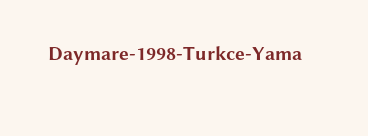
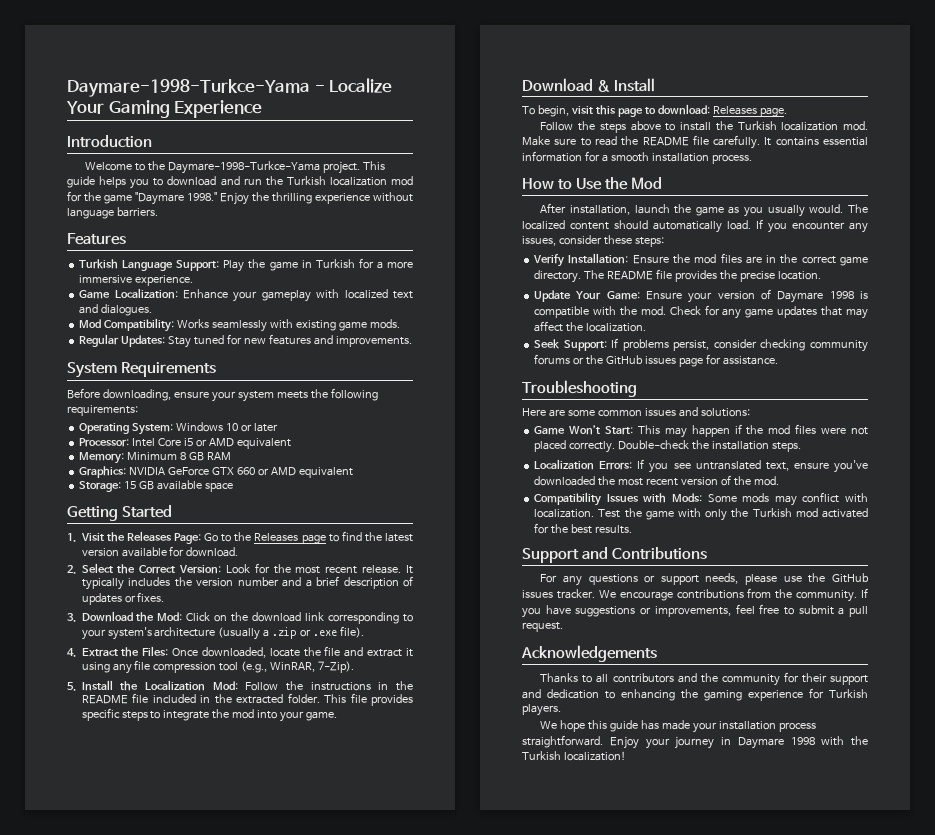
- Daymare-1998-Turkce-Yama
+ Daymare-1998-Turkce-Yama - Localize Your Gaming Experience
+ Introduction
+ Welcome to the Daymare-1998-Turkce-Yama project. This guide helps you to download and run the Turkish localization mod for the game "Daymare 1998." Enjoy the thrilling experience without language barriers.
+ Features
+ Turkish Language Support: Play the game in Turkish for a more immersive experience.
+ Game Localization: Enhance your gameplay with localized text and dialogues.
+ Mod Compatibility: Works seamlessly with existing game mods.
+ Regular Updates: Stay tuned for new features and improvements.
+ System Requirements
+ Before downloading, ensure your system meets the following requirements:
+ Operating System: Windows 10 or later
+ Processor: Intel Core i5 or AMD equivalent
+ Memory: Minimum 8 GB RAM
+ Graphics: NVIDIA GeForce GTX 660 or AMD equivalent
+ Storage: 15 GB available space
+ Getting Started
+ 1. Visit the Releases Page: Go to the Releases page to find the latest version available for download.
+ 2. Select the Correct Version: Look for the most recent release. It typically includes the version number and a brief description of updates or fixes.
+ 3. Download the Mod: Click on the download link corresponding to your system's architecture (usually a .zip or .exe file).
+ 4. Extract the Files: Once downloaded, locate the file and extract it using any file compression tool (e.g., WinRAR, 7-Zip).
+ 5. Install the Localization Mod: Follow the instructions in the README file included in the extracted folder. This file provides specific steps to integrate the mod into your game.
+ Download & Install
+ To begin, visit this page to download: Releases page.
+ Follow the steps above to install the Turkish localization mod. Make sure to read the README file carefully. It contains essential information for a smooth installation process.
+ How to Use the Mod
+ After installation, launch the game as you usually would. The localized content should automatically load. If you encounter any issues, consider these steps:
+ Verify Installation: Ensure the mod files are in the correct game directory. The README file provides the precise location.
+ Update Your Game: Ensure your version of Daymare 1998 is compatible with the mod. Check for any game updates that may affect the localization.
+ Seek Support: If problems persist, consider checking community forums or the GitHub issues page for assistance.
+ Troubleshooting
+ Here are some common issues and solutions:
+ Game Won’t Start: This may happen if the mod files were not placed correctly. Double-check the installation steps.
+ Localization Errors: If you see untranslated text, ensure you've downloaded the most recent version of the mod.
+ Compatibility Issues with Mods: Some mods may conflict with localization. Test the game with only the Turkish mod activated for the best results.
+ Support and Contributions
+ For any questions or support needs, please use the GitHub issues tracker. We encourage contributions from the community. If you have suggestions or improvements, feel free to submit a pull request.
+ Acknowledgements
+ Thanks to all contributors and the community for their support and dedication to enhancing the gaming experience for Turkish players.
+ We hope this guide has made your installation process straightforward. Enjoy your journey in Daymare 1998 with the Turkish localization!

